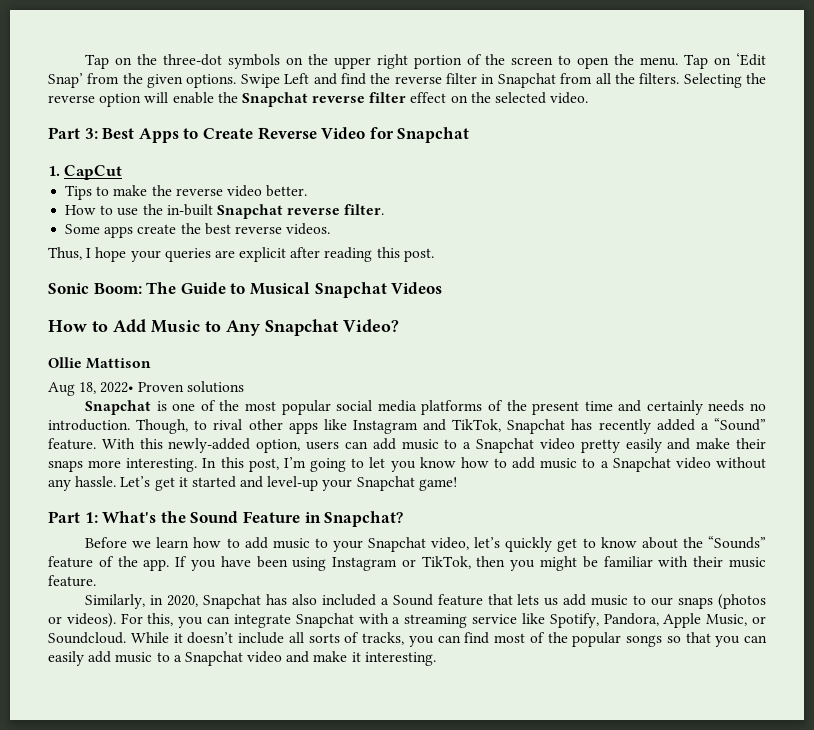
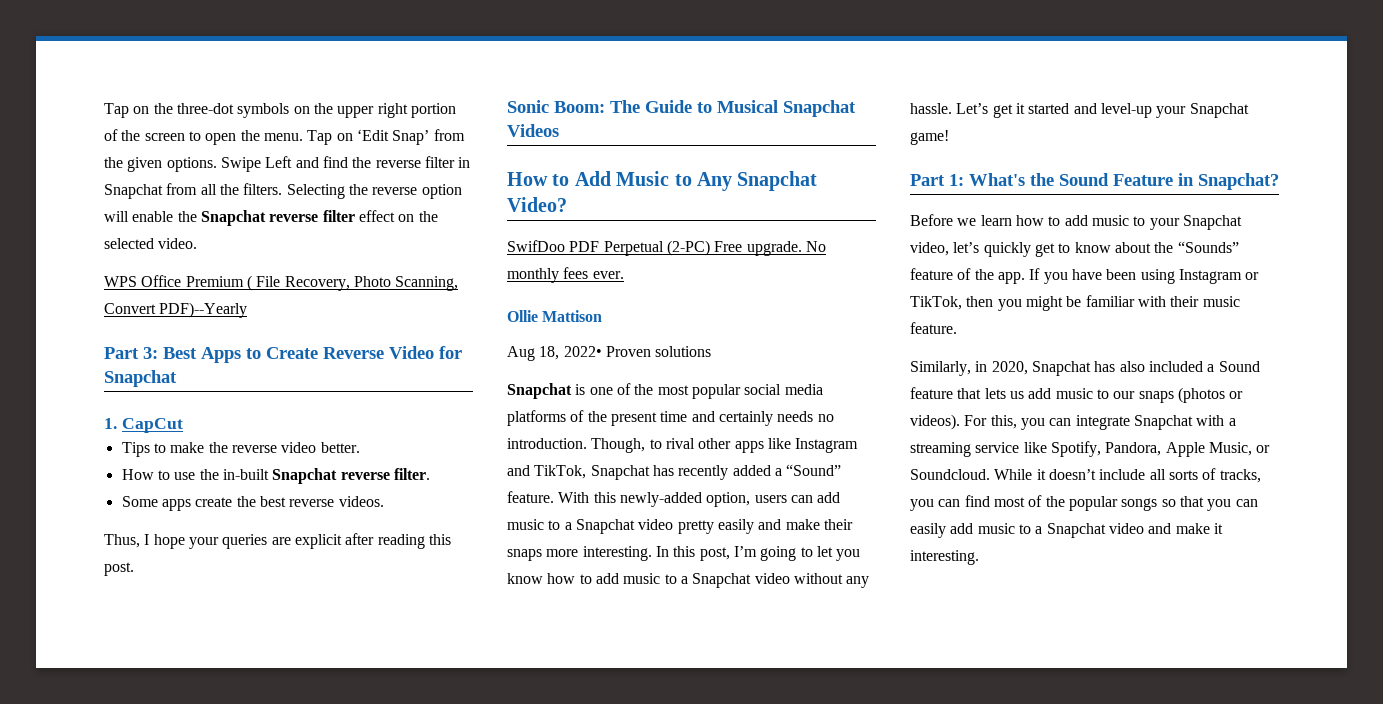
+ WPS Office Premium ( File Recovery, Photo Scanning, Convert PDF)--Yearly
+ SwifDoo PDF Perpetual (2-PC) Free upgrade. No monthly fees ever.

